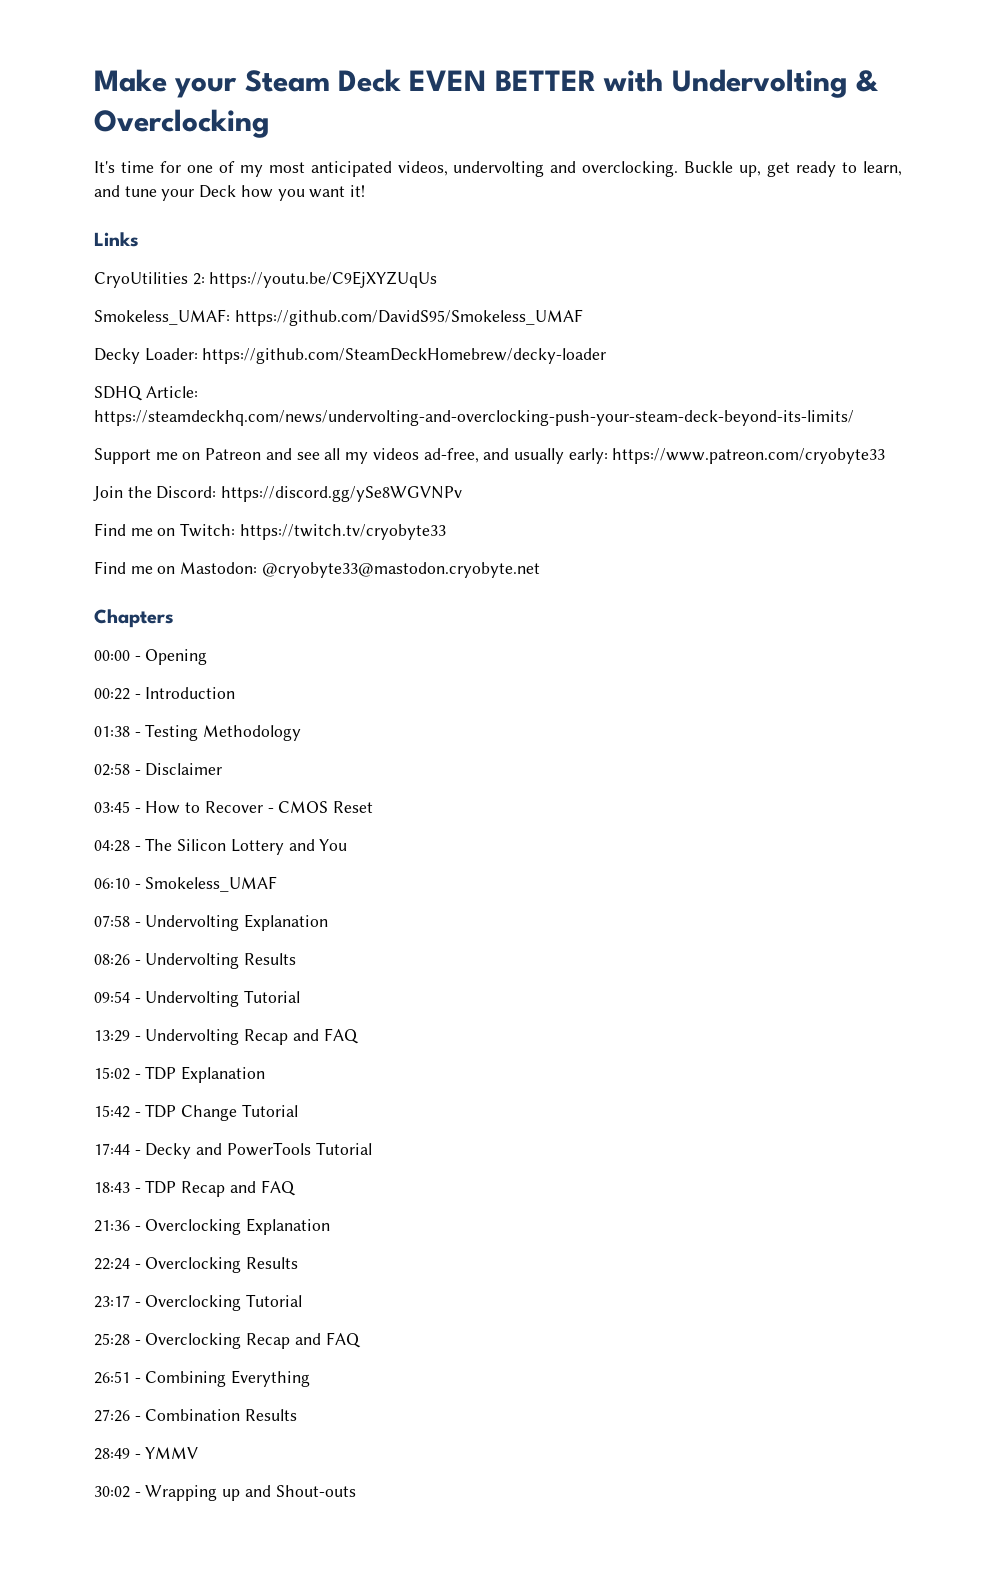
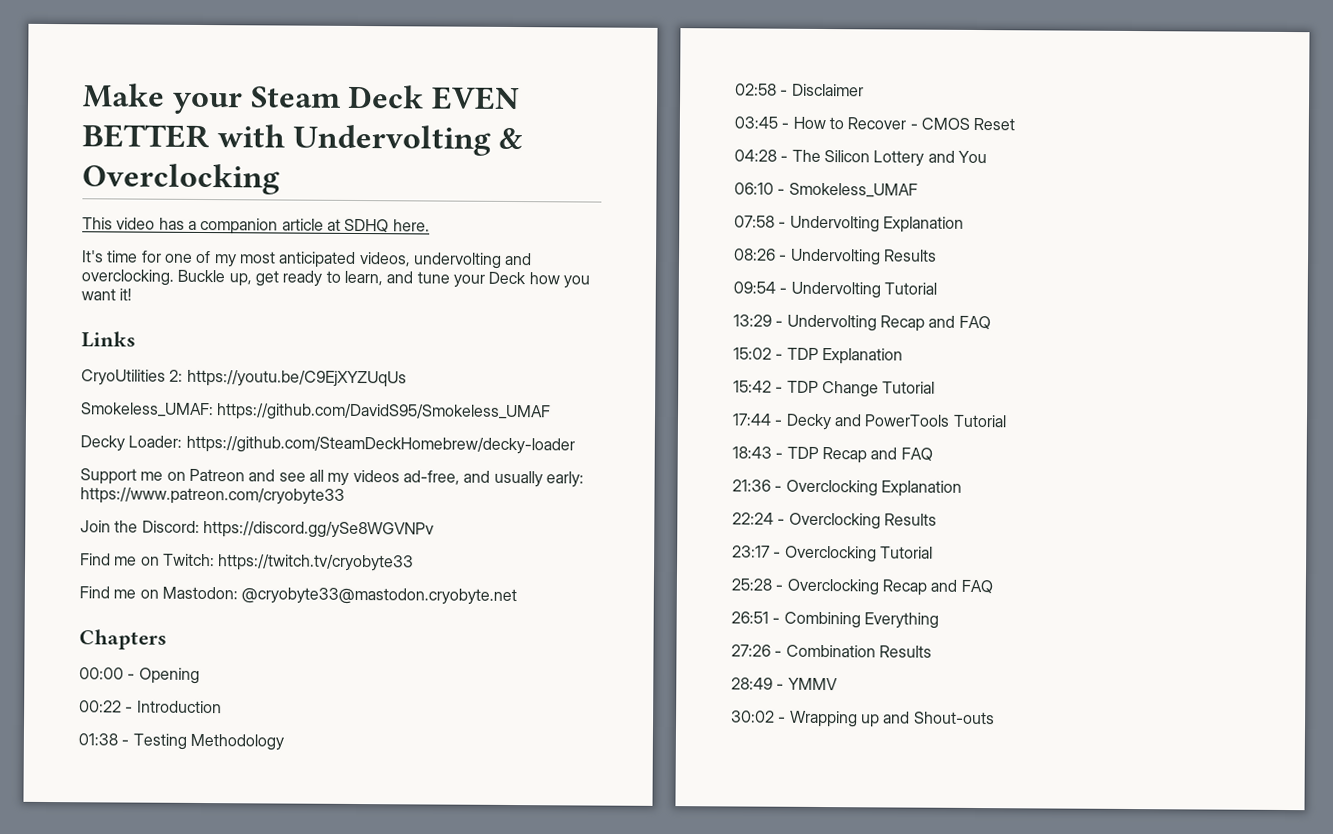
+ This video has a companion article at SDHQ here.
- SDHQ Article: https://steamdeckhq.com/news/undervolting-and-overclocking-push-your-steam-deck-beyond-its-limits/

